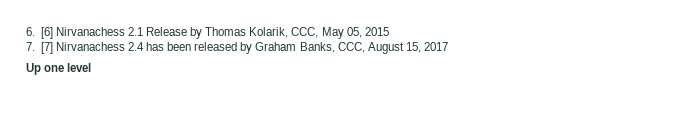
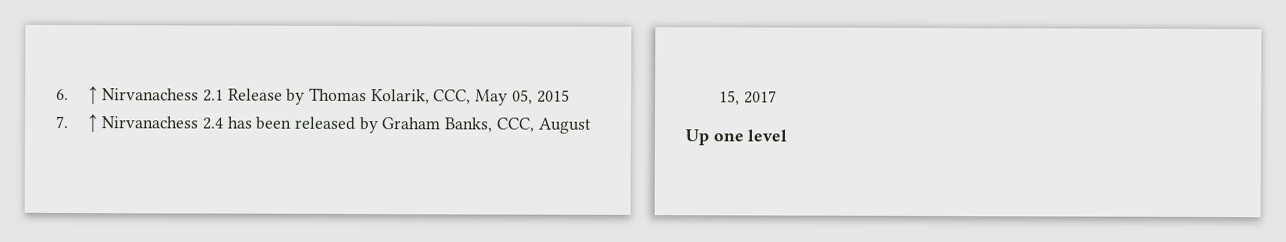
- 6. [6] Nirvanachess 2.1 Release by Thomas Kolarik, CCC, May 05, 2015
+ 6. ↑ Nirvanachess 2.1 Release by Thomas Kolarik, CCC, May 05, 2015
- 7. [7] Nirvanachess 2.4 has been released by Graham Banks, CCC, August 15, 2017
+ 7. ↑ Nirvanachess 2.4 has been released by Graham Banks, CCC, August 15, 2017

